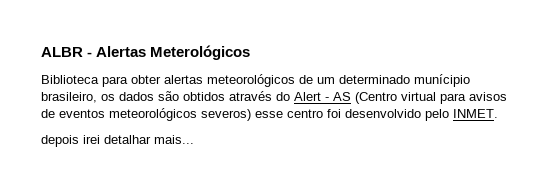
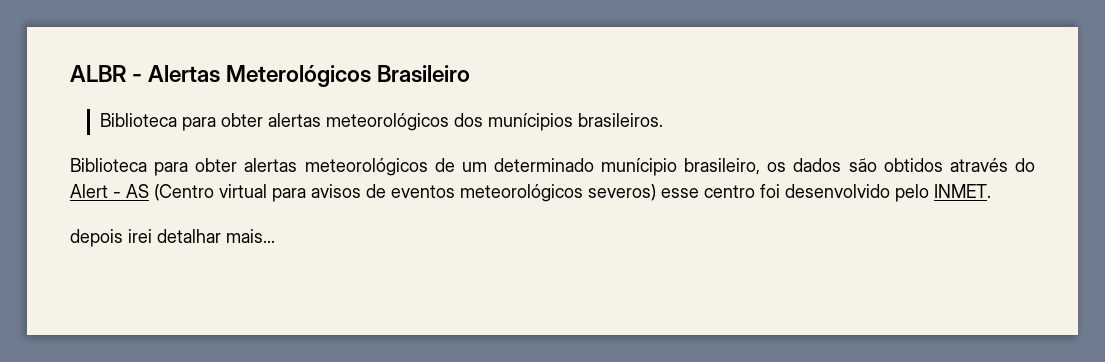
- ALBR - Alertas Meterológicos
+ ALBR - Alertas Meterológicos Brasileiro
+ Biblioteca para obter alertas meteorológicos dos munícipios brasileiros.

